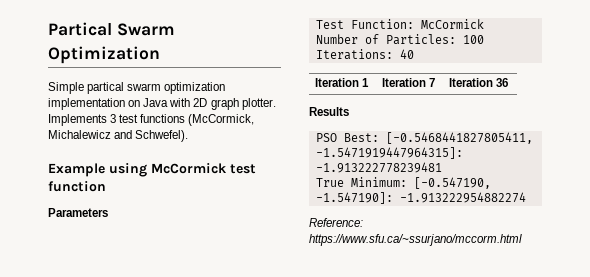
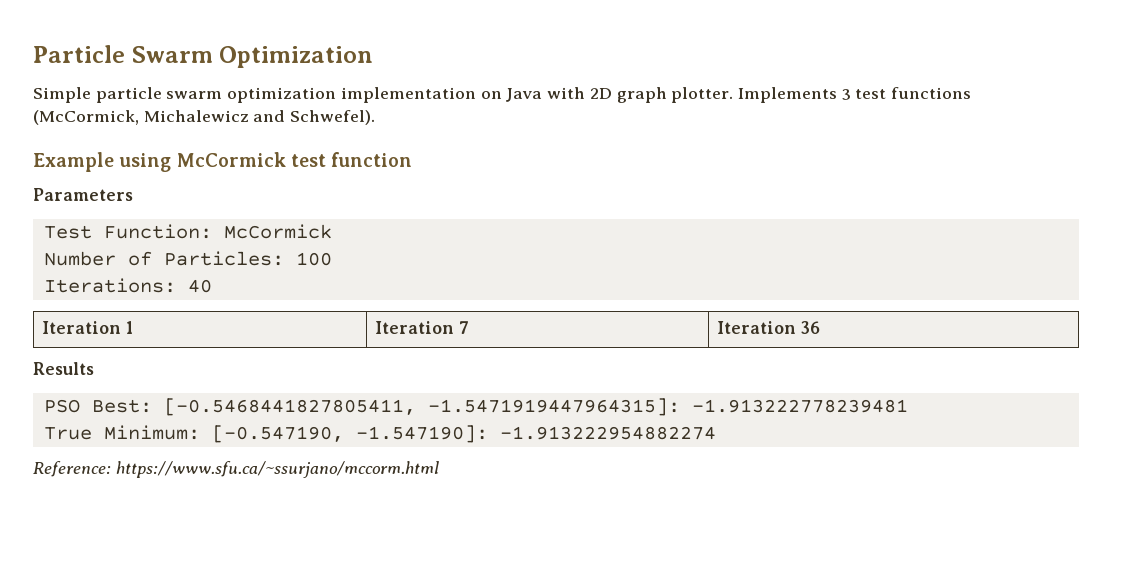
- Partical Swarm Optimization
+ Particle Swarm Optimization
- Simple partical swarm optimization implementation on Java with 2D graph plotter.
+ Simple particle swarm optimization implementation on Java with 2D graph plotter.

